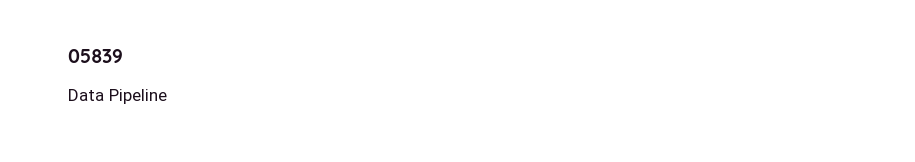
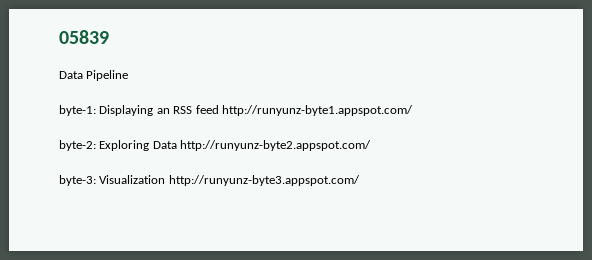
+ byte-1: Displaying an RSS feed http://runyunz-byte1.appspot.com/
+ byte-2: Exploring Data http://runyunz-byte2.appspot.com/
+ byte-3: Visualization http://runyunz-byte3.appspot.com/

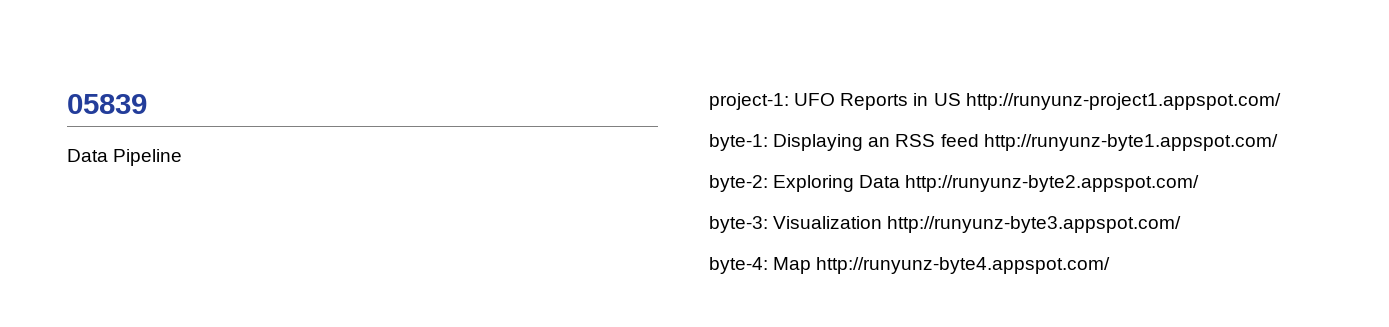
+ project-1: UFO Reports in US http://runyunz-project1.appspot.com/
+ byte-4: Map http://runyunz-byte4.appspot.com/

